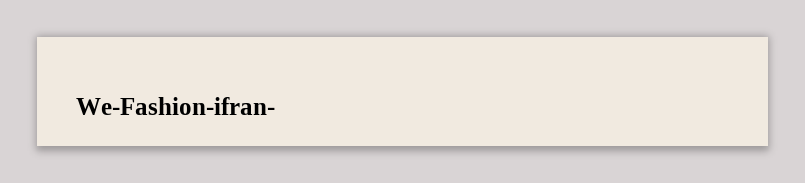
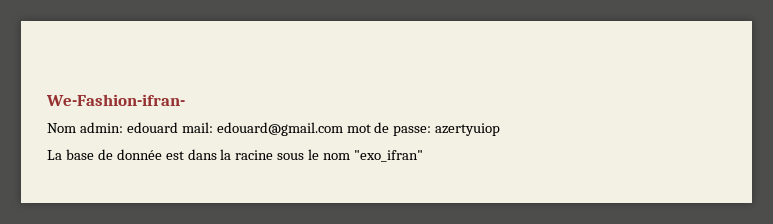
+ Nom admin: edouard mail: edouard@gmail.com mot de passe: azertyuiop
+ La base de donnée est dans la racine sous le nom "exo_ifran"

